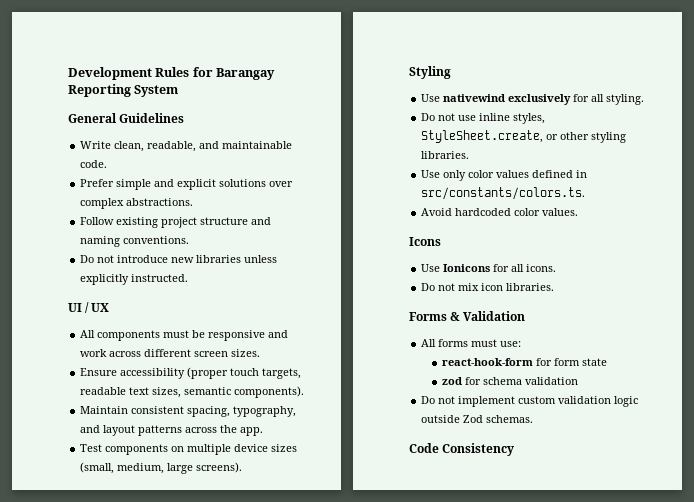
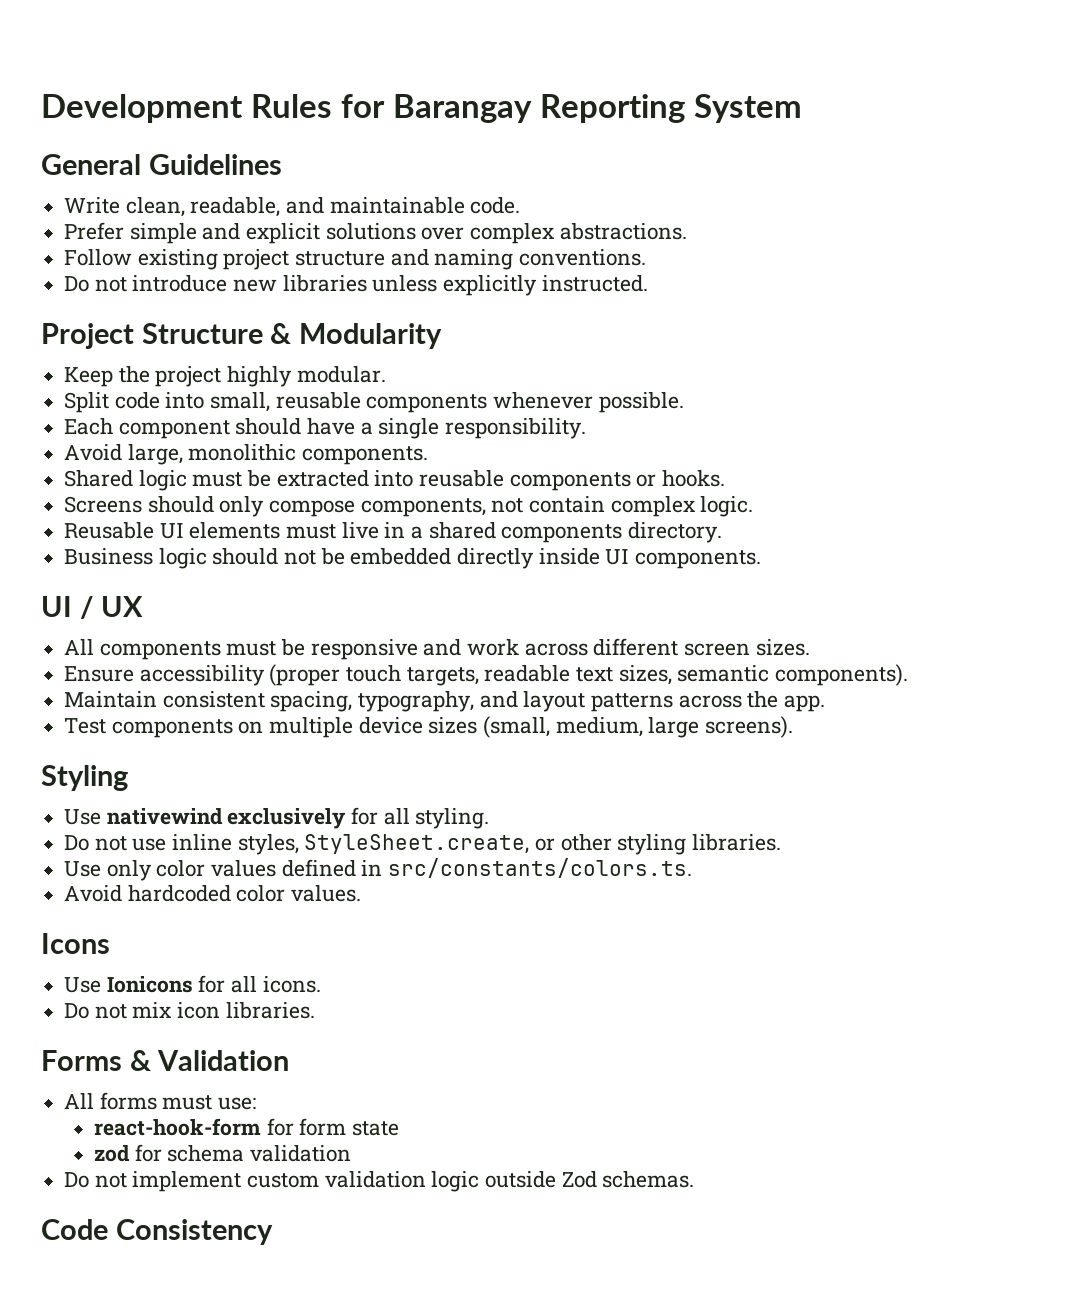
+ Project Structure & Modularity
+ Keep the project highly modular.
+ Split code into small, reusable components whenever possible.
+ Each component should have a single responsibility.
+ Avoid large, monolithic components.
+ Shared logic must be extracted into reusable components or hooks.
+ Screens should only compose components, not contain complex logic.
+ Reusable UI elements must live in a shared components directory.
+ Business logic should not be embedded directly inside UI components.

